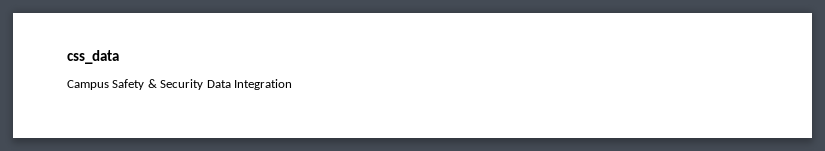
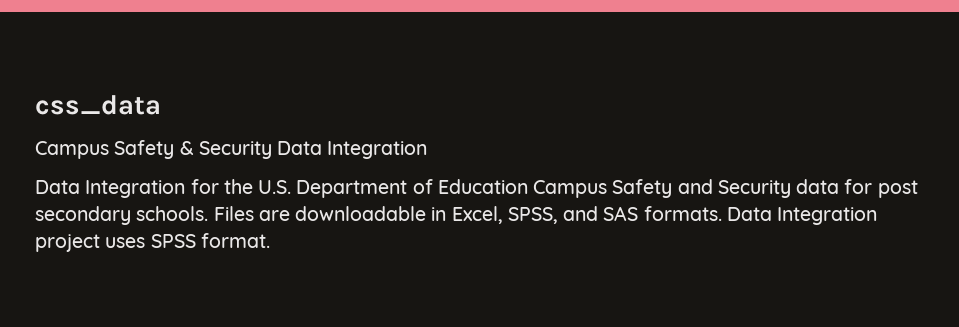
+ Data Integration for the U.S. Department of Education Campus Safety and Security data for post secondary schools. Files are downloadable in Excel, SPSS, and SAS formats. Data Integration project uses SPSS format.

